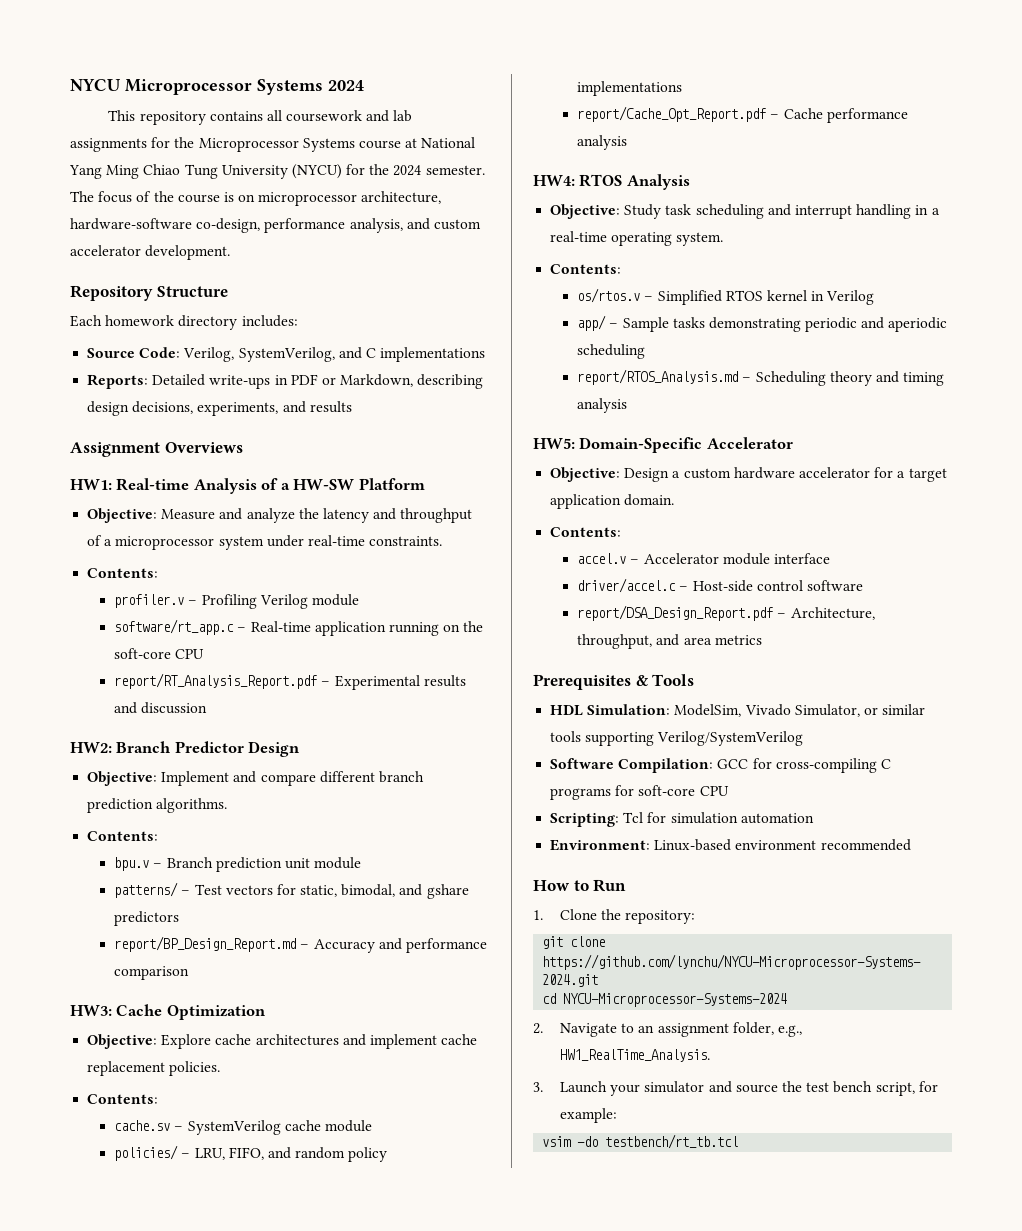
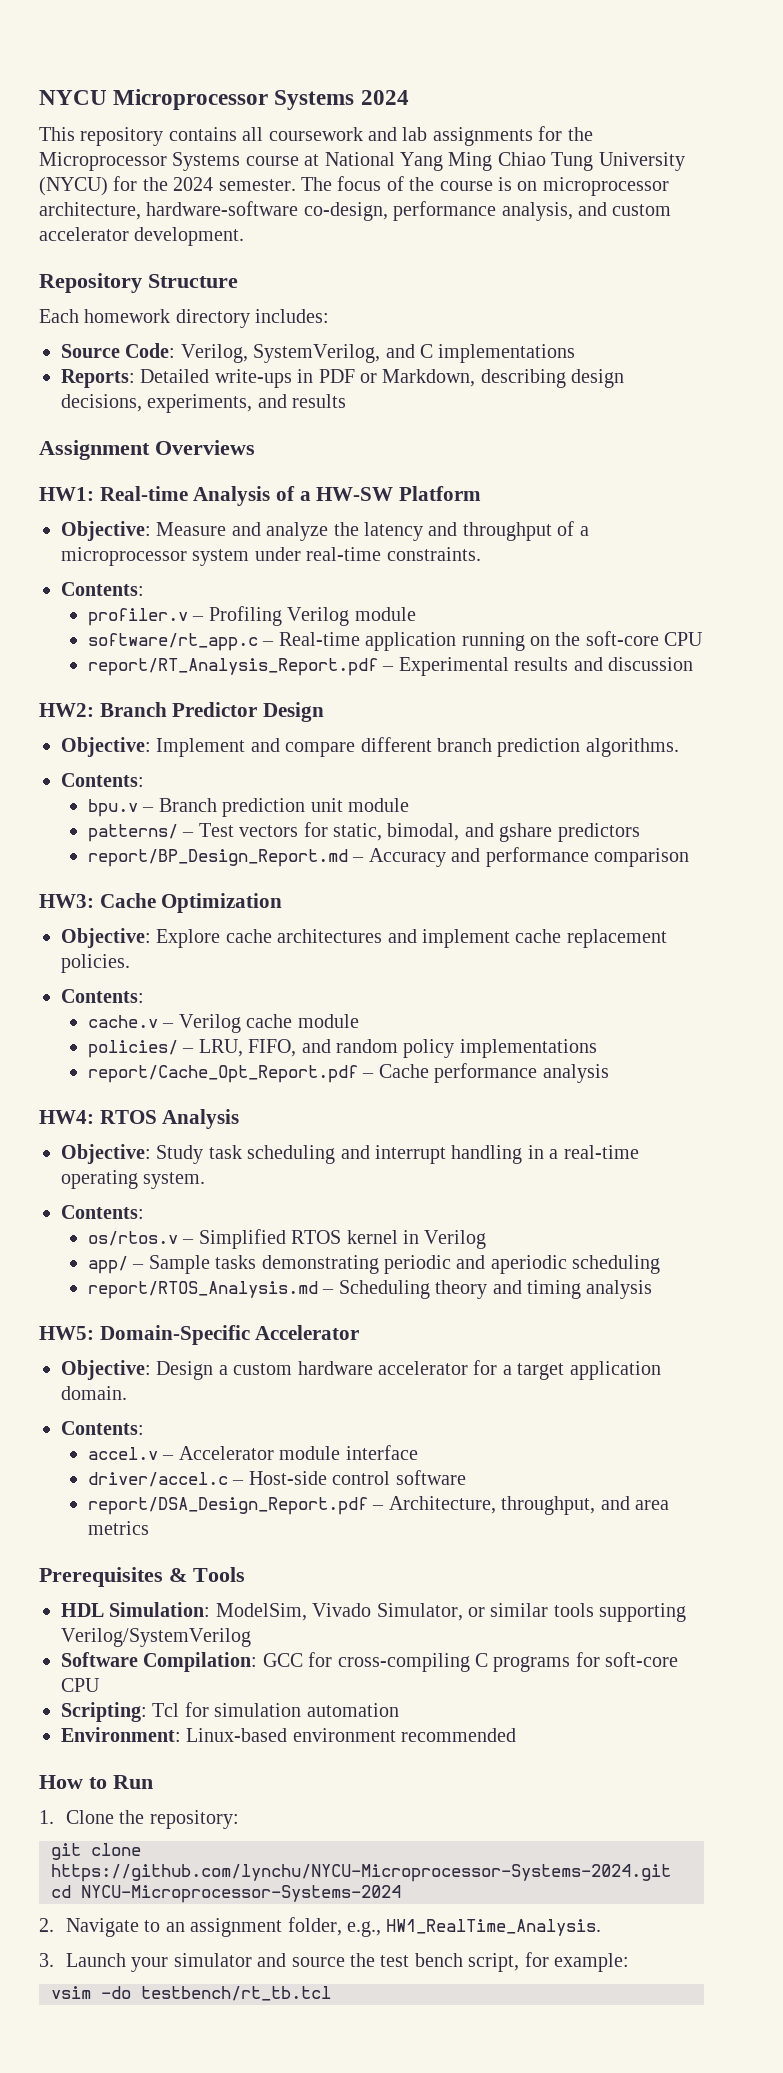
- cache.sv – SystemVerilog cache module
+ cache.v – Verilog cache module

